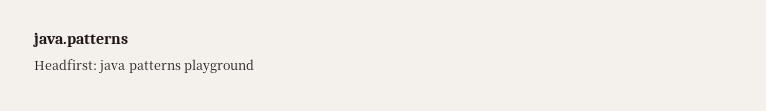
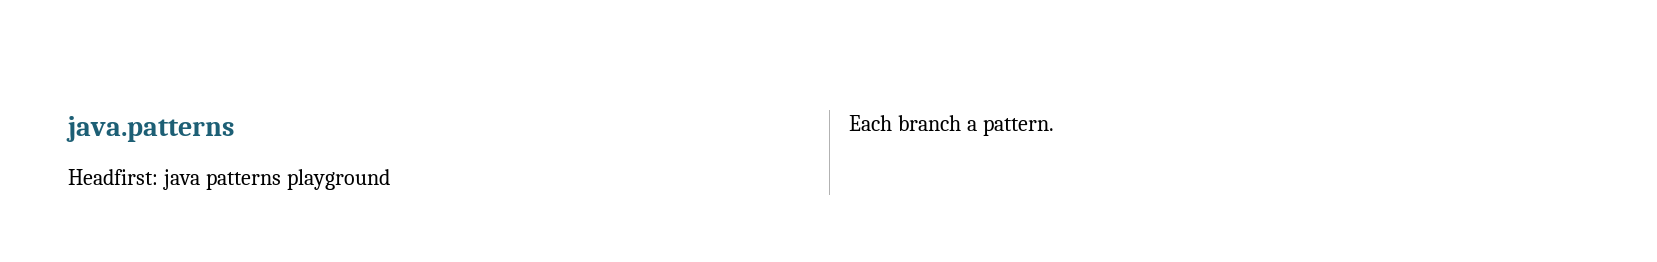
+ Each branch a pattern.

